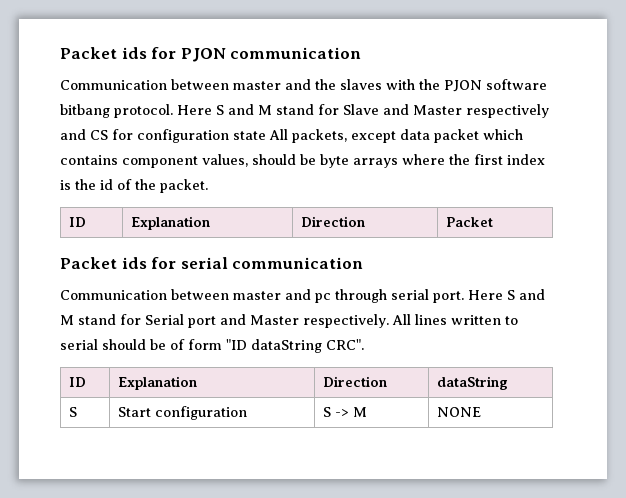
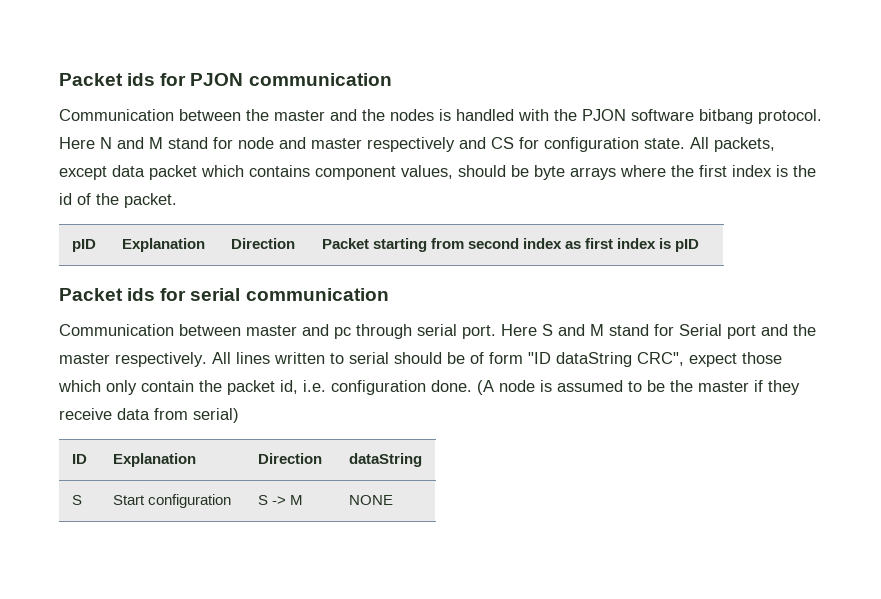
- Communication between master and the slaves with the PJON software bitbang protocol.
+ Communication between the master and the nodes is handled with the PJON software bitbang protocol.
- Here S and M stand for Slave and Master respectively and CS for configuration state All packets, except data packet which contains component values, should be byte arrays where the first index is the id of the packet.
+ Here N and M stand for node and master respectively and CS for configuration state. All packets, except data packet which contains component values, should be byte arrays where the first index is the id of the packet.
- ID | Explanation | Direction | Packet
+ pID | Explanation | Direction | Packet starting from second index as first index is pID
- Here S and M stand for Serial port and Master respectively.
+ Here S and M stand for Serial port and the master respectively.
- All lines written to serial should be of form "ID dataString CRC".
+ All lines written to serial should be of form "ID dataString CRC", expect those which only contain the packet id, i.e. configuration done. (A node is assumed to be the master if they receive data from serial)

